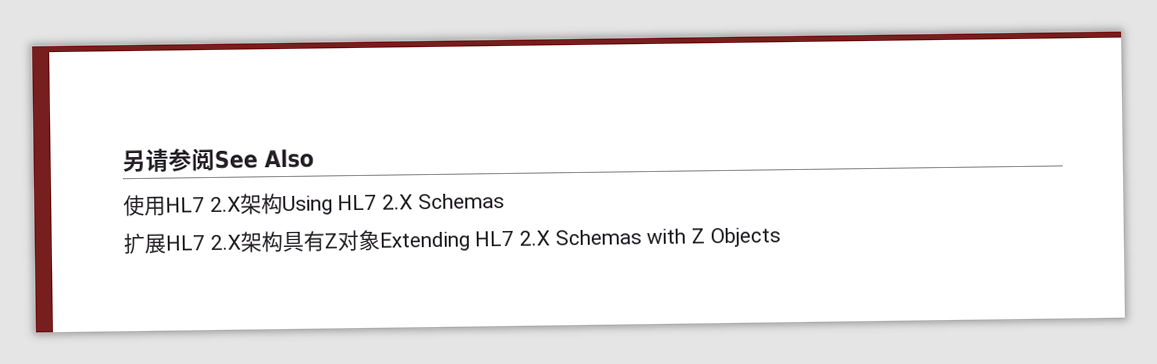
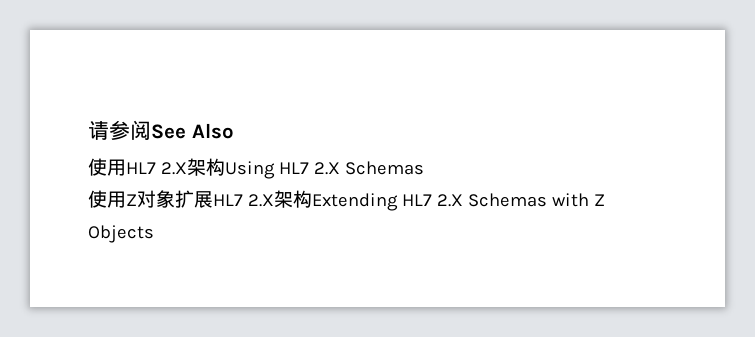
- 另请参阅See Also
+ 请参阅See Also
- 扩展HL7 2.X架构具有Z对象Extending HL7 2.X Schemas with Z Objects
+ 使用Z对象扩展HL7 2.X架构Extending HL7 2.X Schemas with Z Objects

